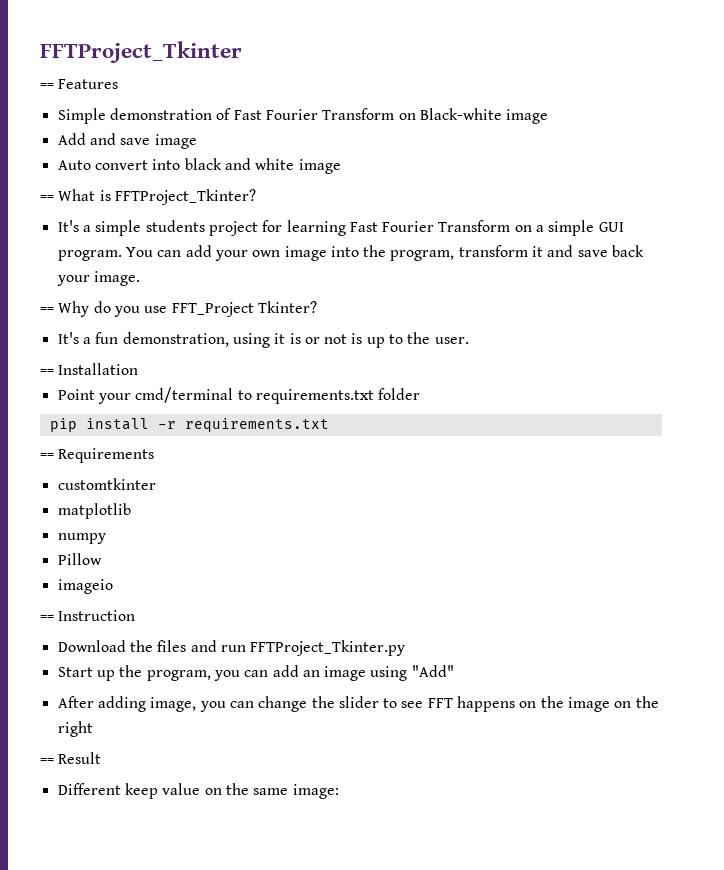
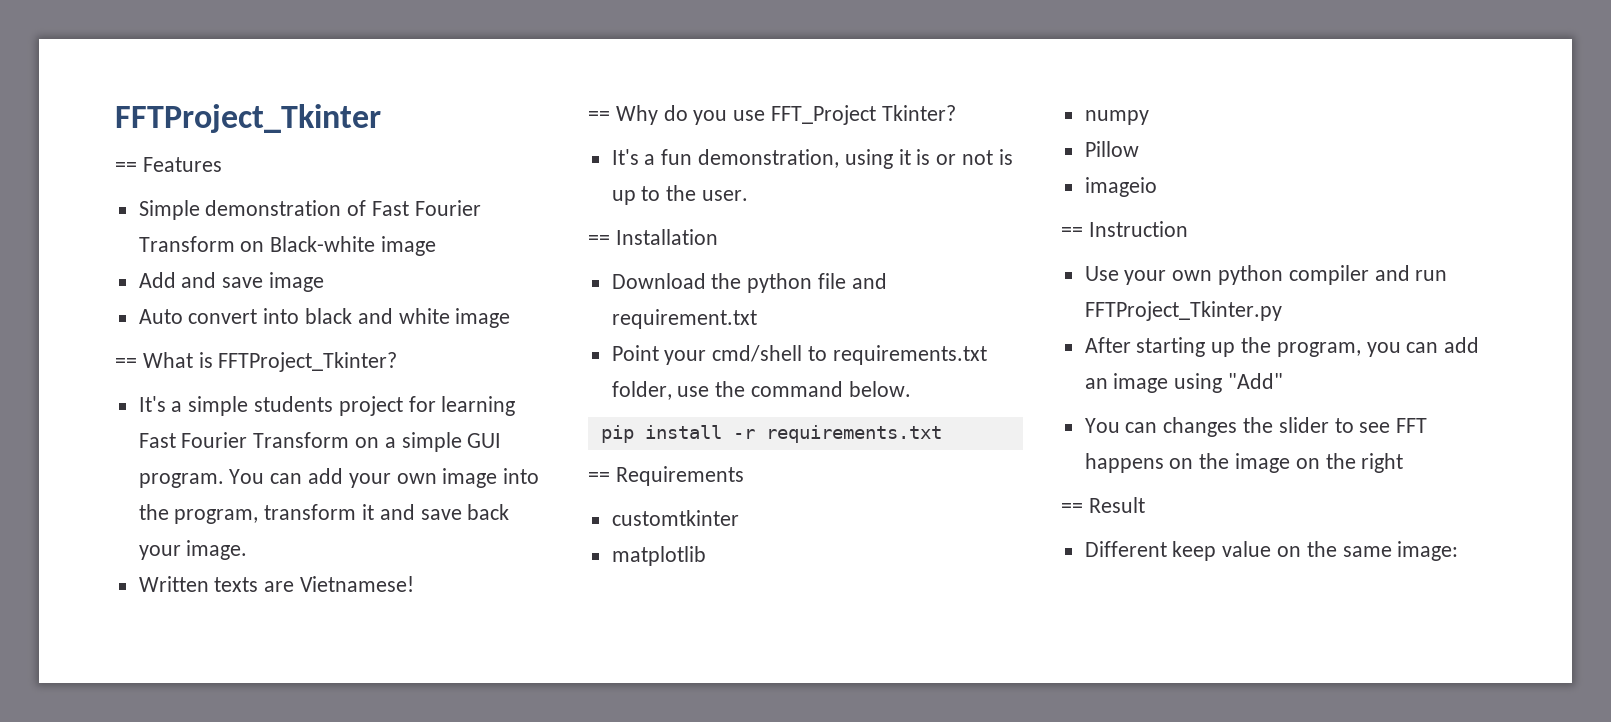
+ Written texts are Vietnamese!
+ Download the python file and requirement.txt
- Point your cmd/terminal to requirements.txt folder
+ Point your cmd/shell to requirements.txt folder, use the command below.
- Download the files and run FFTProject_Tkinter.py
+ Use your own python compiler and run FFTProject_Tkinter.py
- Start up the program, you can add an image using "Add"
+ After starting up the program, you can add an image using "Add"
- After adding image, you can change the slider to see FFT happens on the image on the right
+ You can changes the slider to see FFT happens on the image on the right

